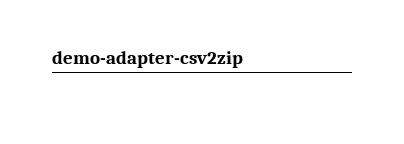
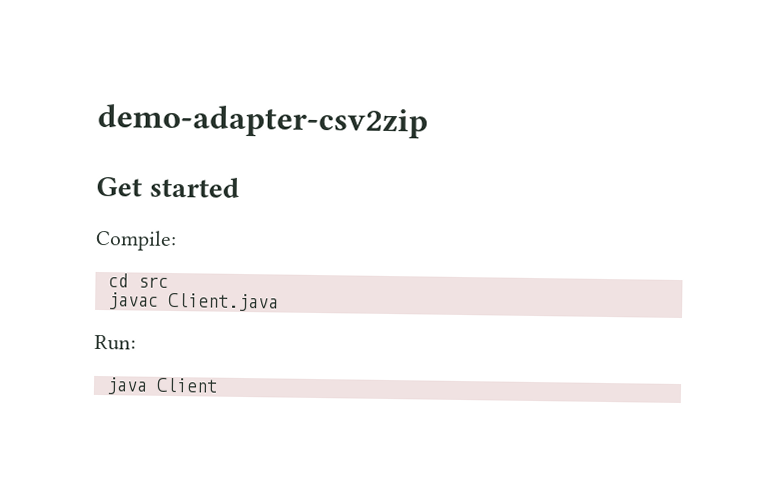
+ Get started
+ Compile:
+ cd src
+ javac Client.java
+ Run:
+ java Client

